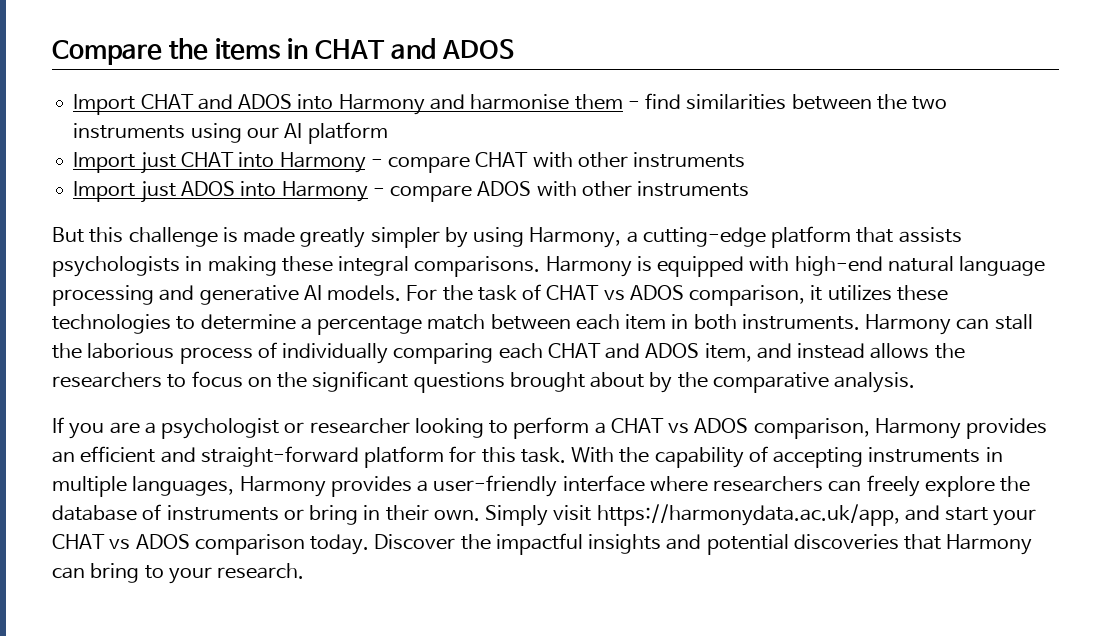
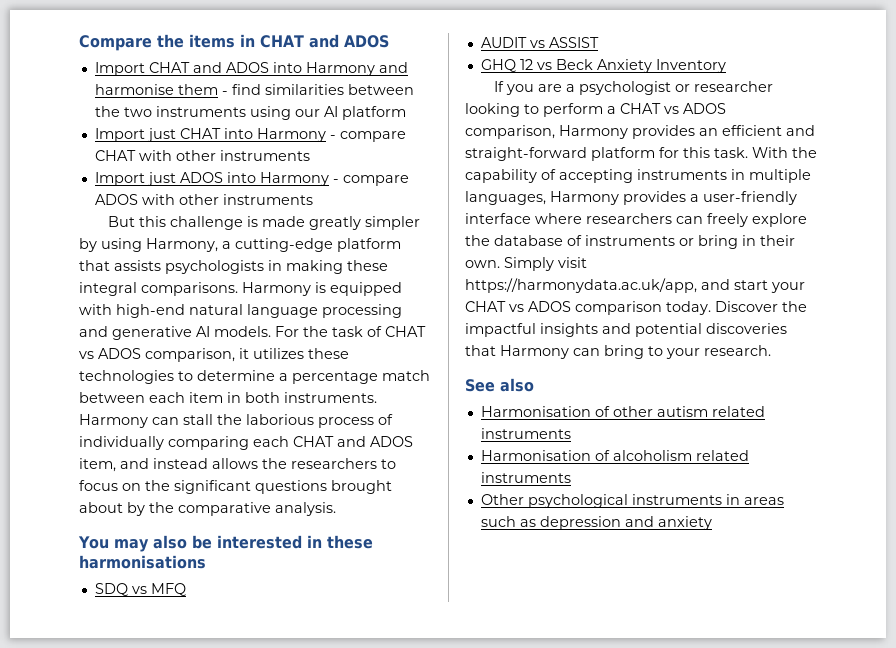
+ You may also be interested in these harmonisations
+ SDQ vs MFQ
+ AUDIT vs ASSIST
+ GHQ 12 vs Beck Anxiety Inventory
+ See also
+ Harmonisation of other autism related instruments
+ Harmonisation of alcoholism related instruments
+ Other psychological instruments in areas such as depression and anxiety

